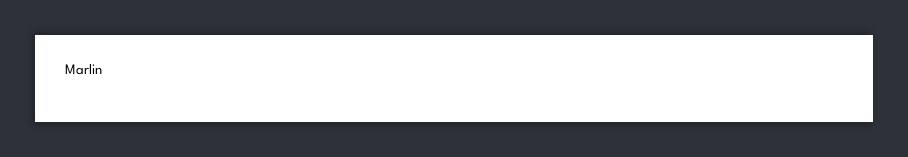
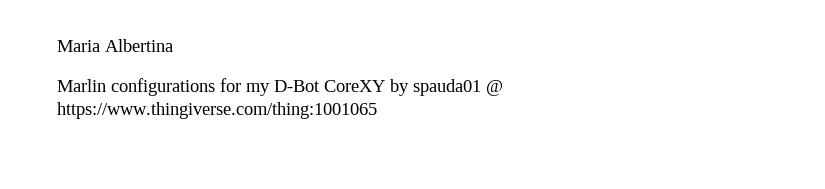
- Marlin
+ Maria Albertina
+ Marlin configurations for my D-Bot CoreXY by spauda01 @ https://www.thingiverse.com/thing:1001065

